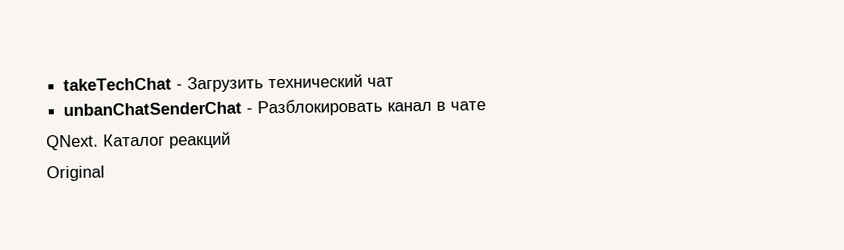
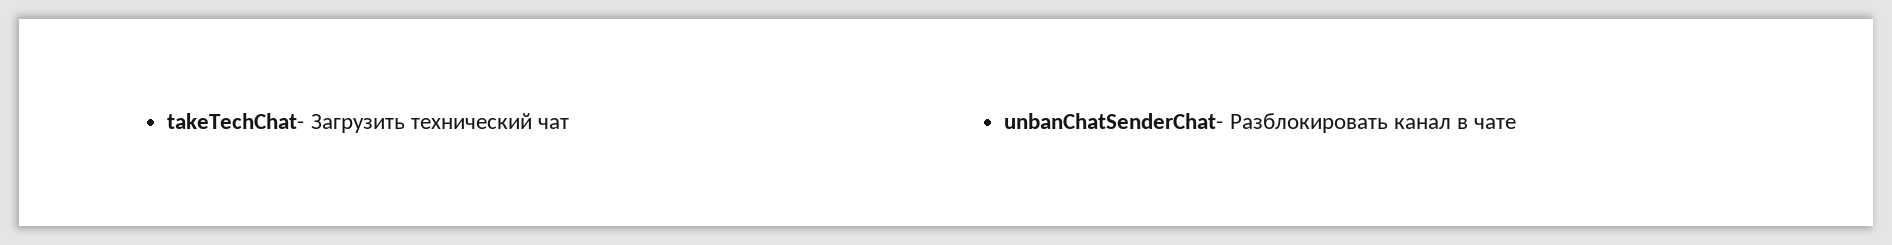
- takeTechChat - Загрузить технический чат
+ takeTechChat- Загрузить технический чат
- unbanChatSenderChat - Разблокировать канал в чате
+ unbanChatSenderChat- Разблокировать канал в чате
- QNext. Каталог реакций
- Original

